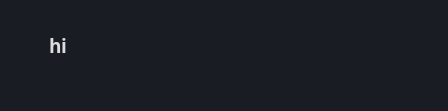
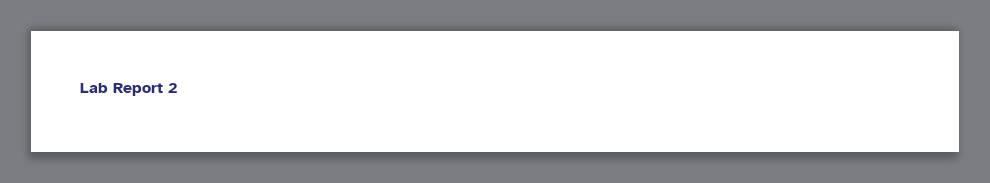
- hi
+ Lab Report 2

